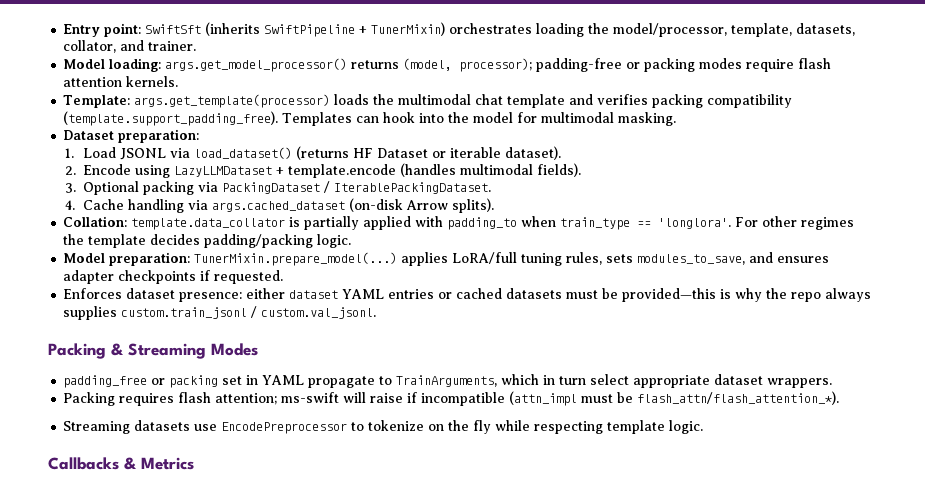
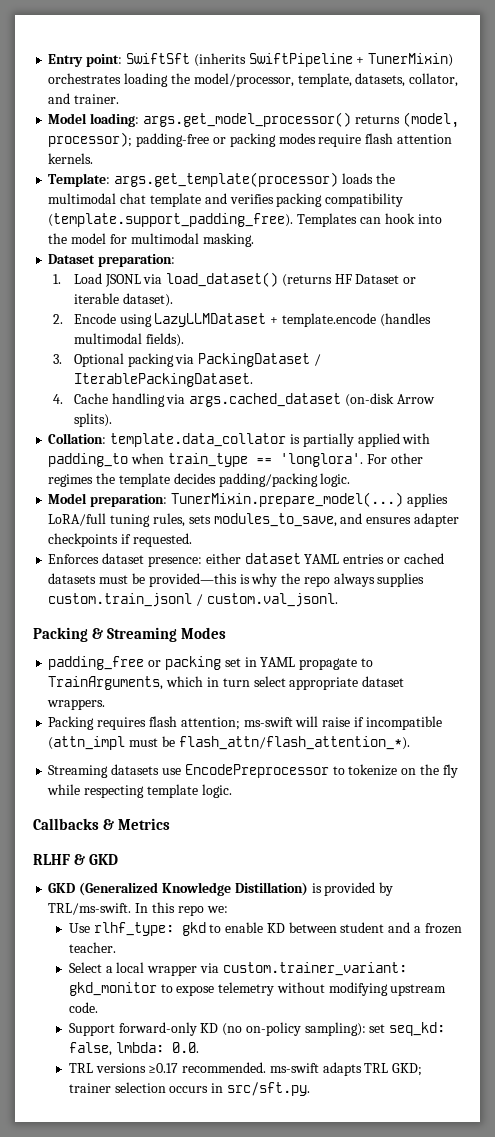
+ RLHF & GKD
+ GKD (Generalized Knowledge Distillation) is provided by TRL/ms-swift. In this repo we:
+ Use rlhf_type: gkd to enable KD between student and a frozen teacher.
+ Select a local wrapper via custom.trainer_variant: gkd_monitor to expose telemetry without modifying upstream code.
+ Support forward-only KD (no on-policy sampling): set seq_kd: false, lmbda: 0.0.
+ TRL versions ≥0.17 recommended. ms-swift adapts TRL GKD; trainer selection occurs in src/sft.py.

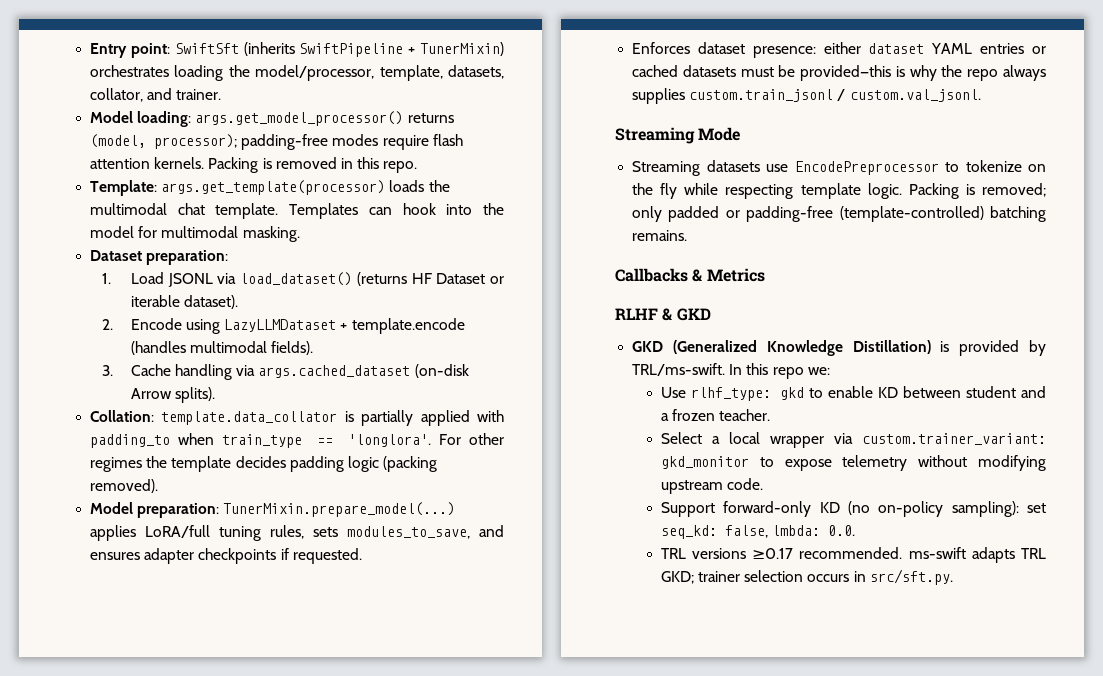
- Model loading: args.get_model_processor() returns (model, processor); padding-free or packing modes require flash attention kernels.
+ Model loading: args.get_model_processor() returns (model, processor); padding-free modes require flash attention kernels. Packing is removed in this repo.
- Template: args.get_template(processor) loads the multimodal chat template and verifies packing compatibility (template.support_padding_free). Templates can hook into the model for multimodal masking.
+ Template: args.get_template(processor) loads the multimodal chat template. Templates can hook into the model for multimodal masking.
- 3. Optional packing via PackingDataset / IterablePackingDataset.
- 4. Cache handling via args.cached_dataset (on-disk Arrow splits).
+ 3. Cache handling via args.cached_dataset (on-disk Arrow splits).
- For other regimes the template decides padding/packing logic.
+ For other regimes the template decides padding logic (packing removed).
- Packing & Streaming Modes
- padding_free or packing set in YAML propagate to TrainArguments, which in turn select appropriate dataset wrappers.
- Packing requires flash attention; ms-swift will raise if incompatible (attn_impl must be flash_attn/flash_attention_*).
+ Streaming Mode
+ Packing is removed; only padded or padding-free (template-controlled) batching remains.

